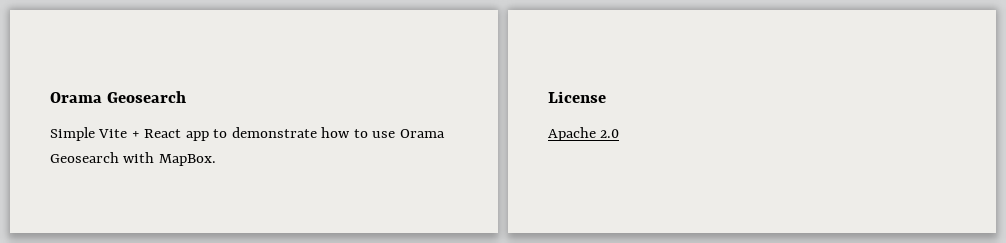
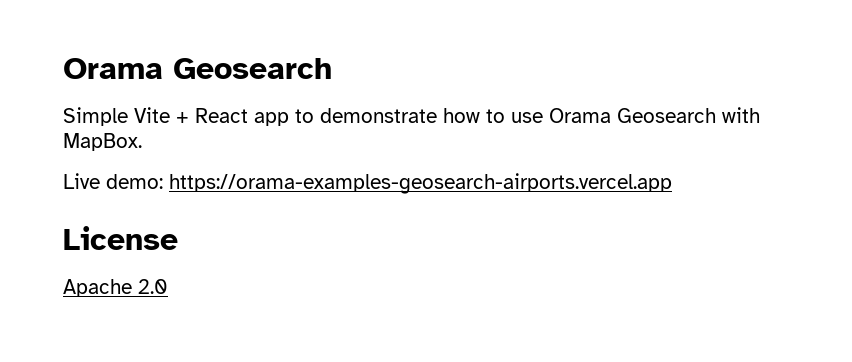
+ Live demo: https://orama-examples-geosearch-airports.vercel.app

